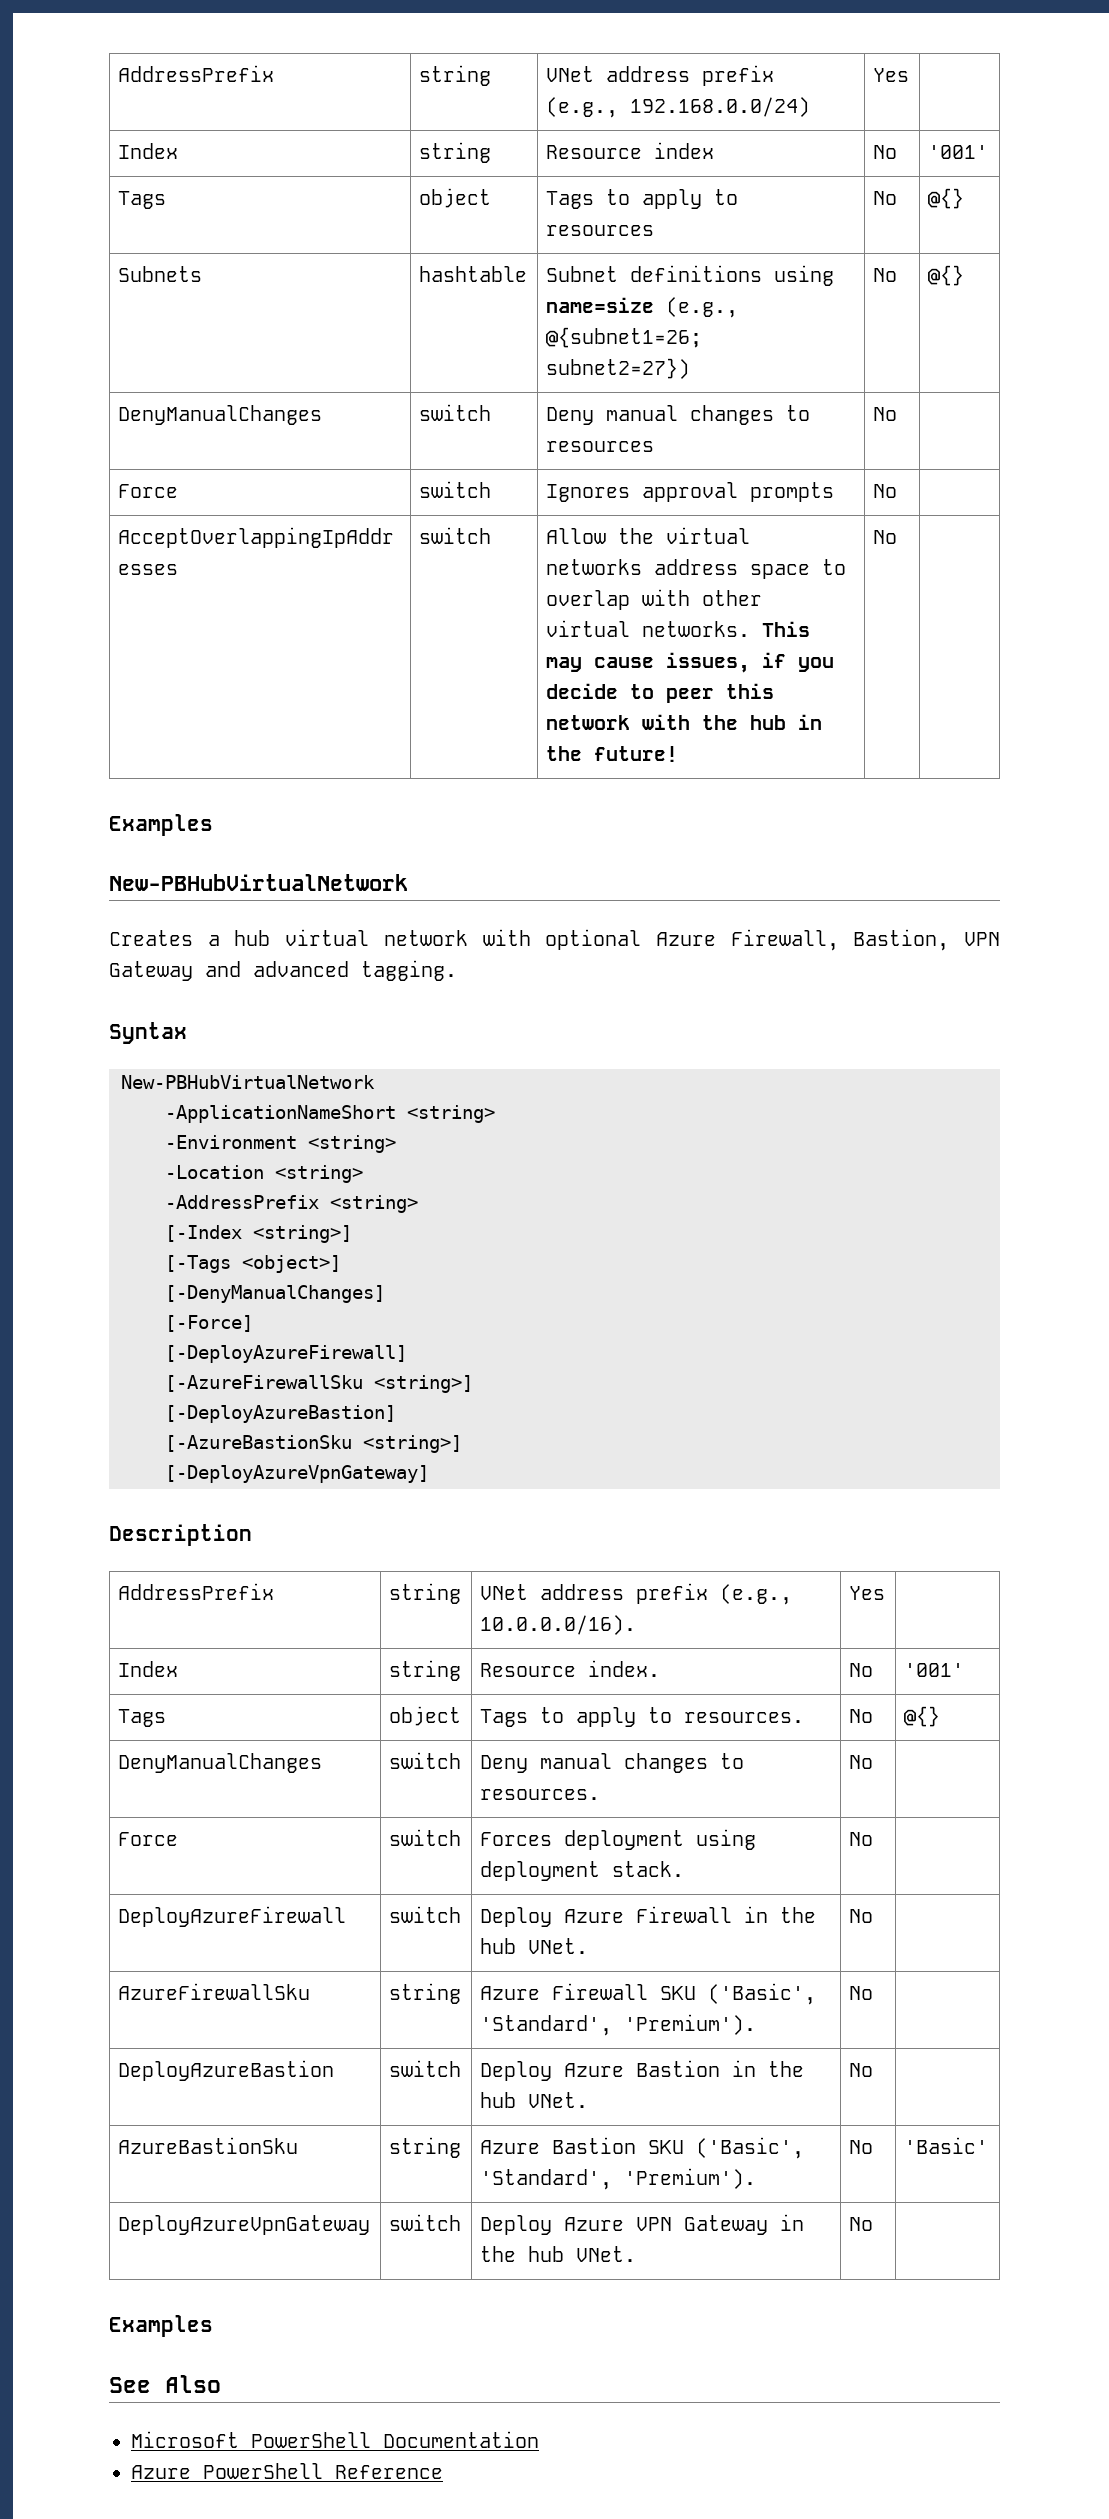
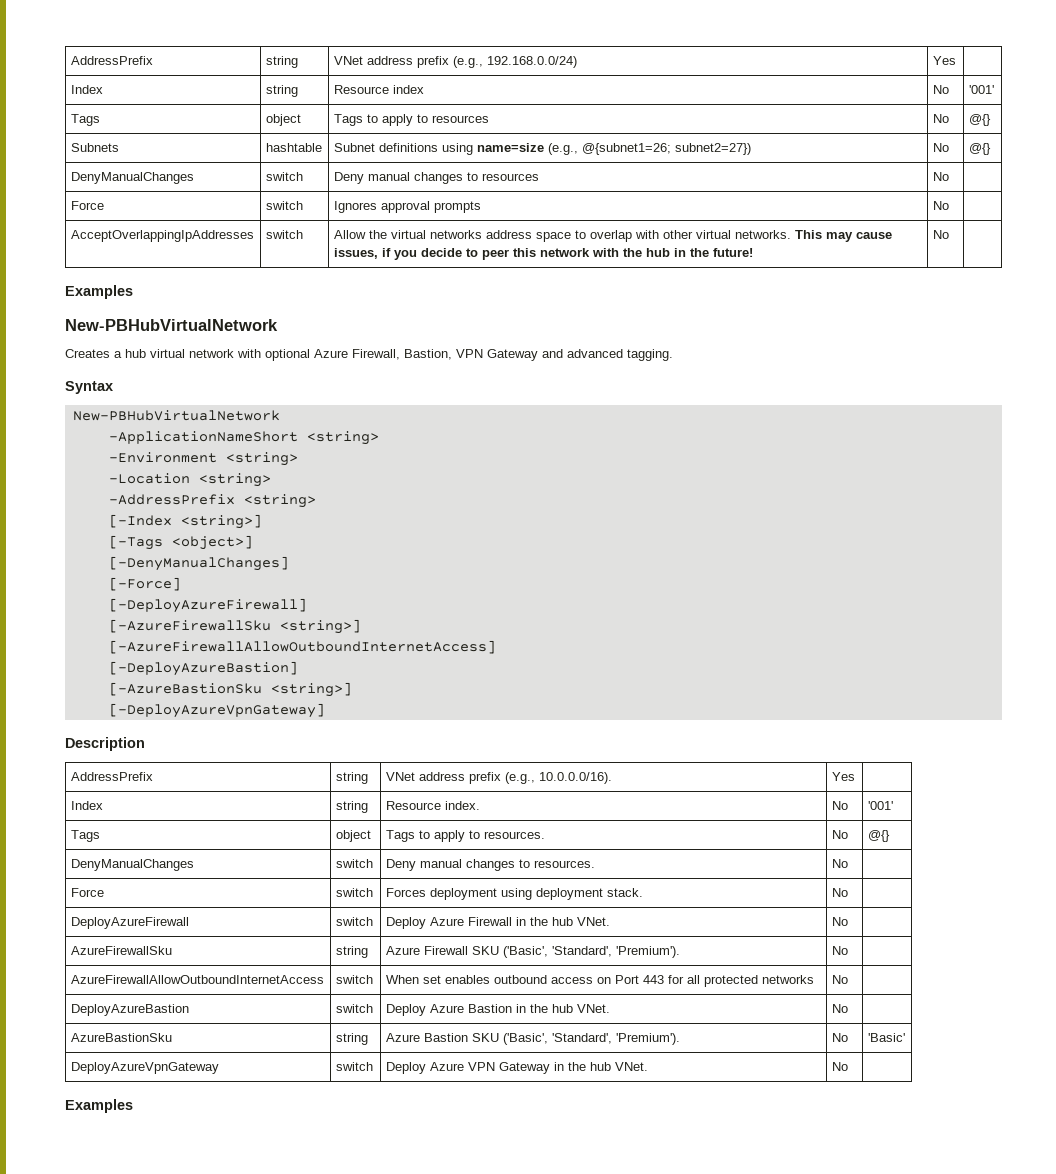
+ [-AzureFirewallAllowOutboundInternetAccess]
+ AzureFirewallAllowOutboundInternetAccess | switch | When set enables outbound access on Port 443 for all protected networks | No |
- See Also
- Microsoft PowerShell Documentation
- Azure PowerShell Reference

